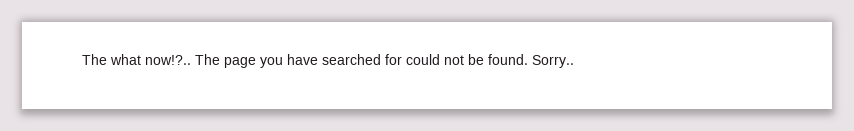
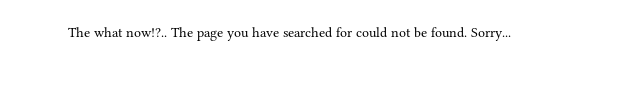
- Sorry..
+ Sorry...

